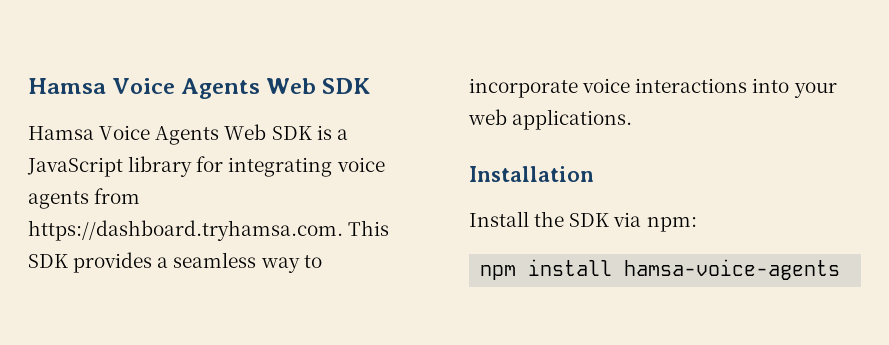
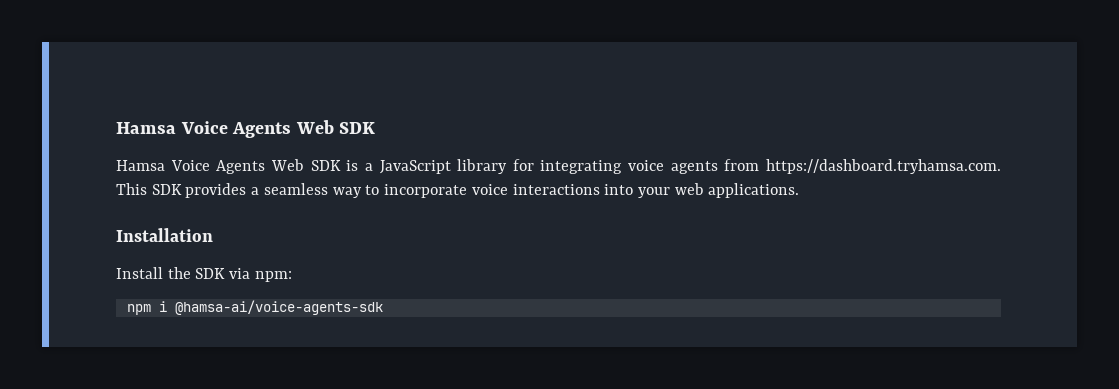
- npm install hamsa-voice-agents
+ npm i @hamsa-ai/voice-agents-sdk

